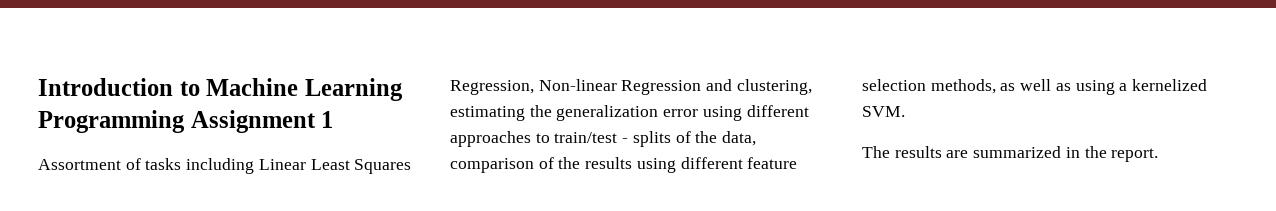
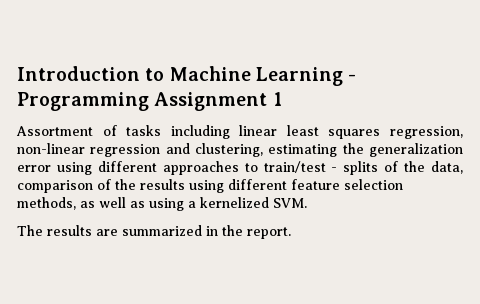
- Introduction to Machine Learning Programming Assignment 1
+ Introduction to Machine Learning - Programming Assignment 1
- Assortment of tasks including Linear Least Squares Regression, Non-linear Regression and clustering, estimating the generalization error using different approaches to train/test - splits of the data, comparison of the results using different feature selection methods, as well as using a kernelized SVM.
+ Assortment of tasks including linear least squares regression, non-linear regression and clustering, estimating the generalization error using different approaches to train/test - splits of the data, comparison of the results using different feature selection methods, as well as using a kernelized SVM.

